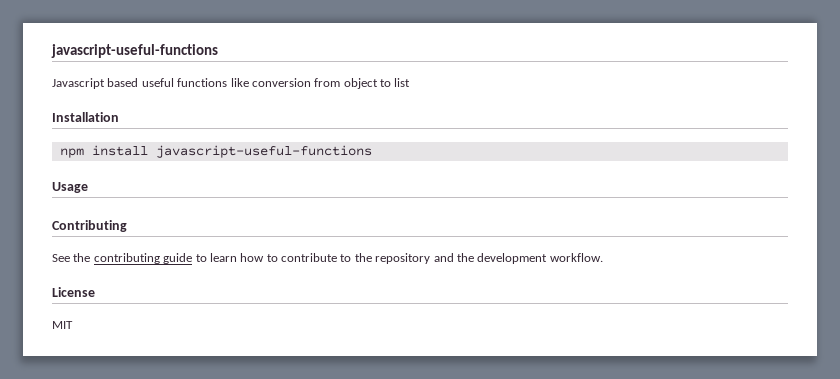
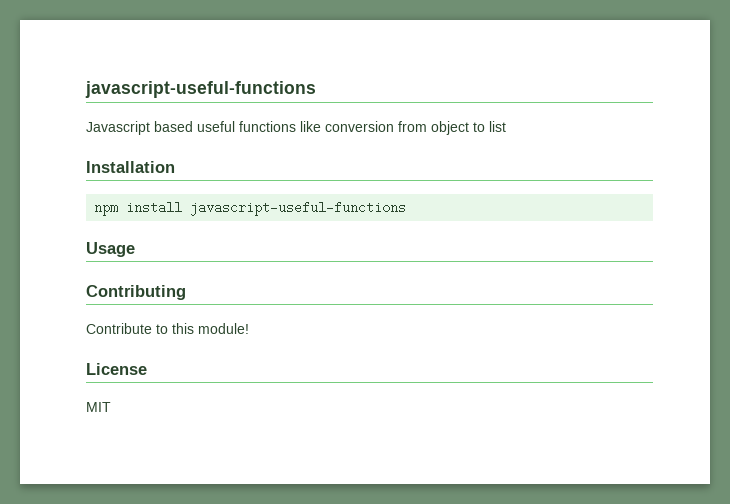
- See the contributing guide to learn how to contribute to the repository and the development workflow.
+ Contribute to this module!

